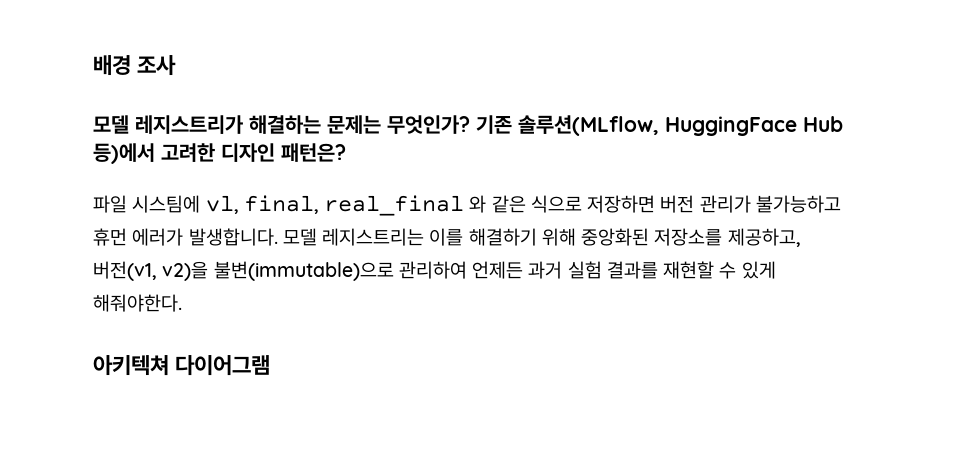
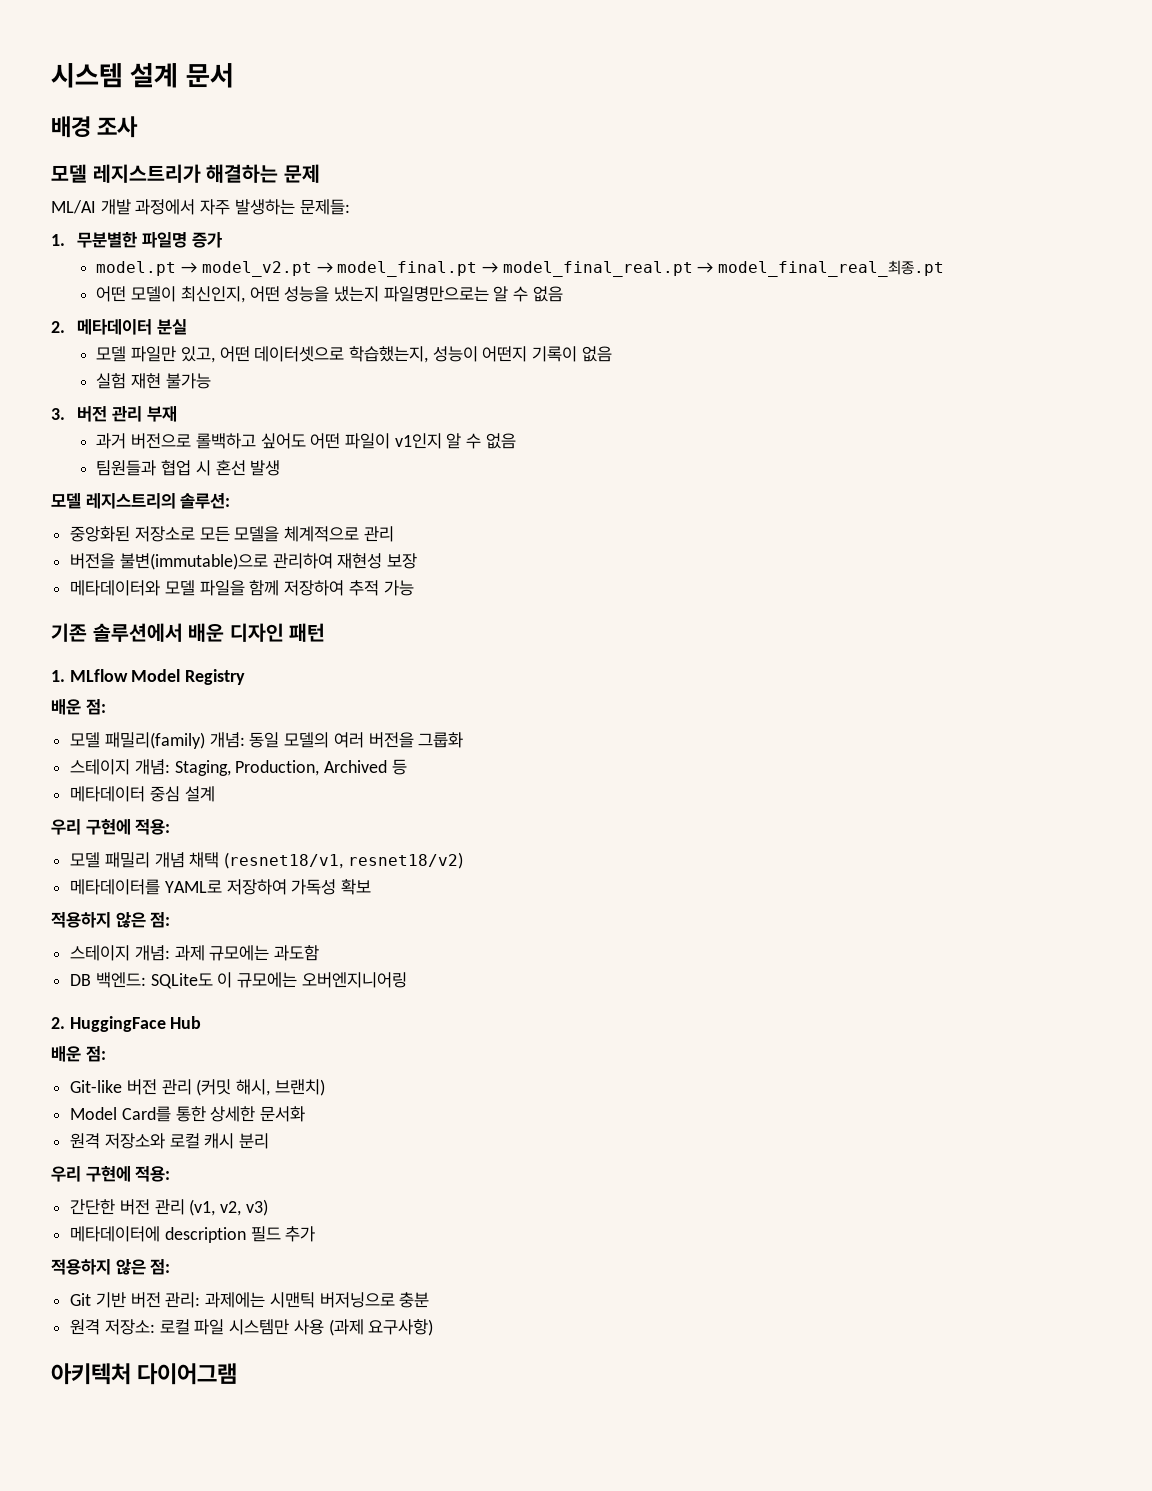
+ 시스템 설계 문서
- 모델 레지스트리가 해결하는 문제는 무엇인가? 기존 솔루션(MLflow, HuggingFace Hub 등)에서 고려한 디자인 패턴은?
- 파일 시스팀에 vl, final, real_final 와 같은 식으로 저장하면 버전 관리가 불가능하고 휴먼 에러가 발생합니다. 모델 레지스트리는 이를 해결하기 위해 중앙화된 저장소를 제공하고, 버전(v1, v2)을 불변(immutable)으로 관리하여 언제든 과거 실험 결과를 재현할 수 있게 해줘야한다.
- 아키텍쳐 다이어그램
+ 모델 레지스트리가 해결하는 문제
+ ML/AI 개발 과정에서 자주 발생하는 문제들:
+ 1. 무분별한 파일명 증가
+ model.pt → model_v2.pt → model_final.pt → model_final_real.pt → model_final_real_최종.pt
+ 어떤 모델이 최신인지, 어떤 성능을 냈는지 파일명만으로는 알 수 없음
+ 2. 메타데이터 분실
+ 모델 파일만 있고, 어떤 데이터셋으로 학습했는지, 성능이 어떤지 기록이 없음
+ 실험 재현 불가능
+ 3. 버전 관리 부재
+ 과거 버전으로 롤백하고 싶어도 어떤 파일이 v1인지 알 수 없음
+ 팀원들과 협업 시 혼선 발생
+ 모델 레지스트리의 솔루션:
+ 중앙화된 저장소로 모든 모델을 체계적으로 관리
+ 버전을 불변(immutable)으로 관리하여 재현성 보장
+ 메타데이터와 모델 파일을 함께 저장하여 추적 가능
+ 기존 솔루션에서 배운 디자인 패턴
+ 1. MLflow Model Registry
+ 배운 점:
+ 모델 패밀리(family) 개념: 동일 모델의 여러 버전을 그룹화
+ 스테이지 개념: Staging, Production, Archived 등
+ 메타데이터 중심 설계
+ 우리 구현에 적용:
+ 모델 패밀리 개념 채택 (resnet18/v1, resnet18/v2)
+ 메타데이터를 YAML로 저장하여 가독성 확보
+ 적용하지 않은 점:
+ 스테이지 개념: 과제 규모에는 과도함
+ DB 백엔드: SQLite도 이 규모에는 오버엔지니어링
+ 2. HuggingFace Hub
+ 배운 점:
+ Git-like 버전 관리 (커밋 해시, 브랜치)
+ Model Card를 통한 상세한 문서화
+ 원격 저장소와 로컬 캐시 분리
+ 우리 구현에 적용:
+ 간단한 버전 관리 (v1, v2, v3)
+ 메타데이터에 description 필드 추가
+ 적용하지 않은 점:
+ Git 기반 버전 관리: 과제에는 시맨틱 버저닝으로 충분
+ 원격 저장소: 로컬 파일 시스템만 사용 (과제 요구사항)
+ 아키텍처 다이어그램

